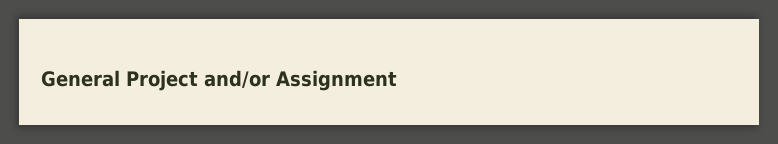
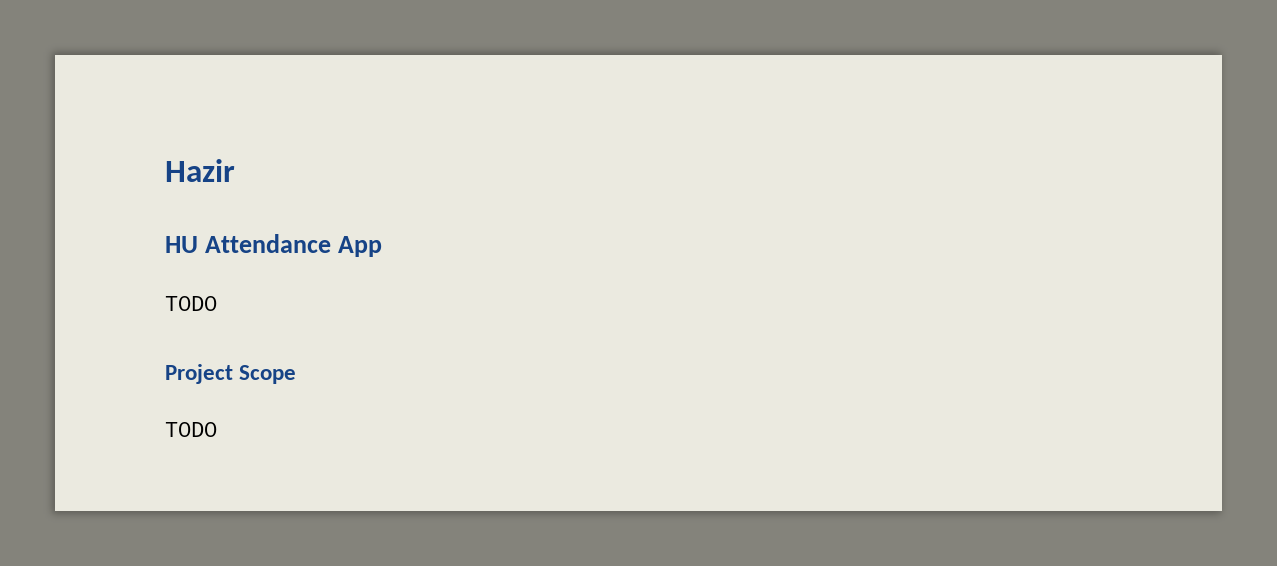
- General Project and/or Assignment
+ Hazir
+ HU Attendance App
+ TODO
+ Project Scope
+ TODO

